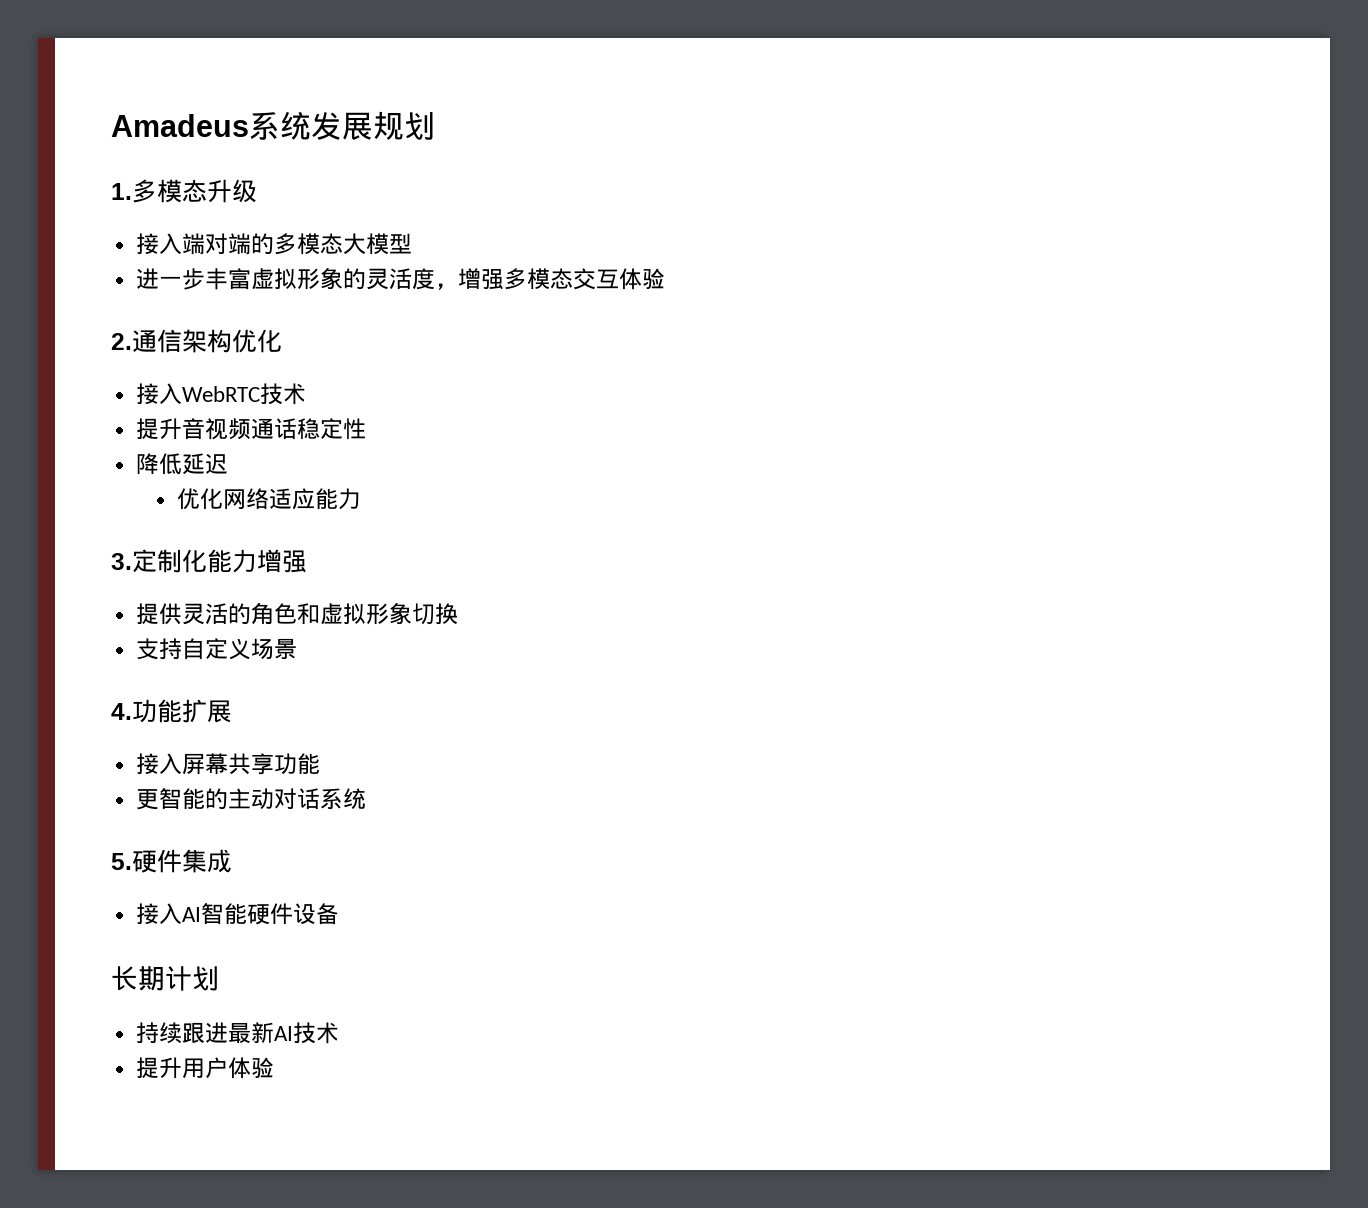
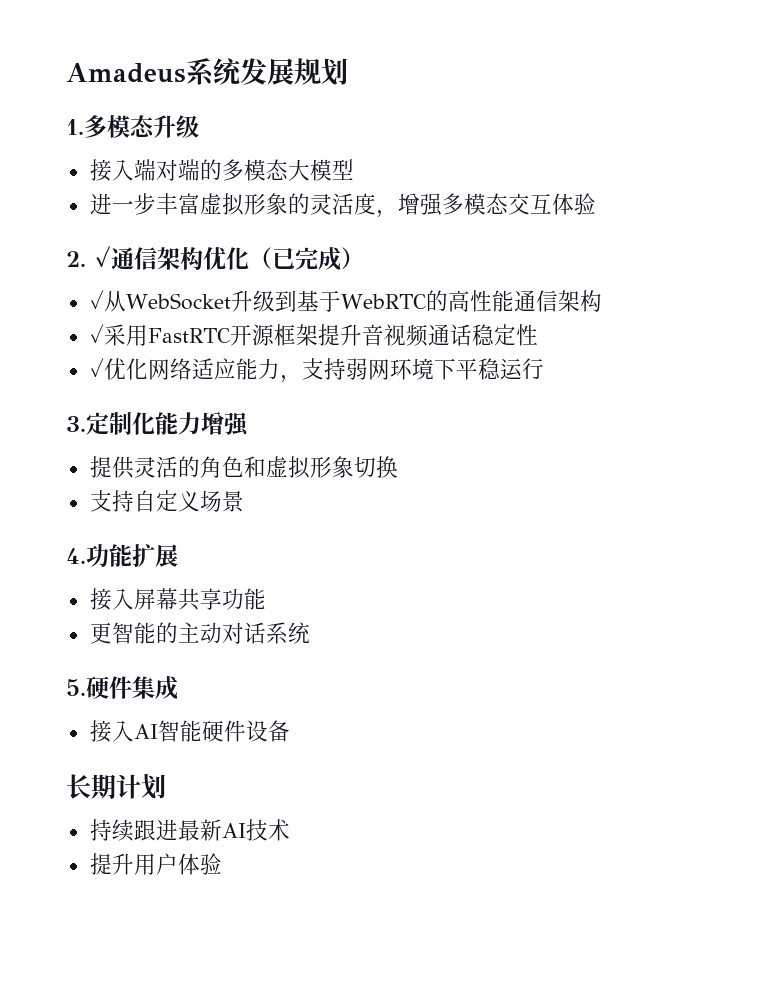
- 2.通信架构优化
- 接入WebRTC技术
- 提升音视频通话稳定性
+ 2. ✓通信架构优化（已完成）
+ ✓从WebSocket升级到基于WebRTC的高性能通信架构
+ ✓采用FastRTC开源框架提升音视频通话稳定性
- 降低延迟
- 优化网络适应能力
+ ✓优化网络适应能力，支持弱网环境下平稳运行

